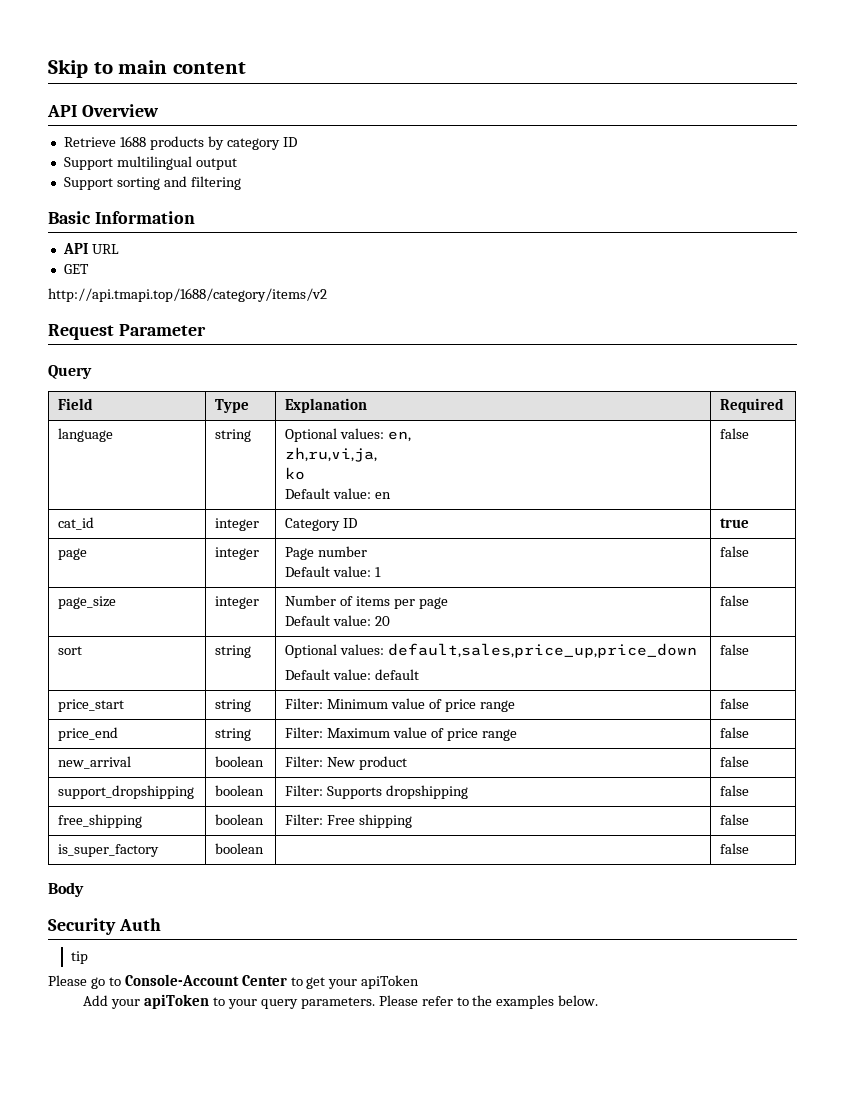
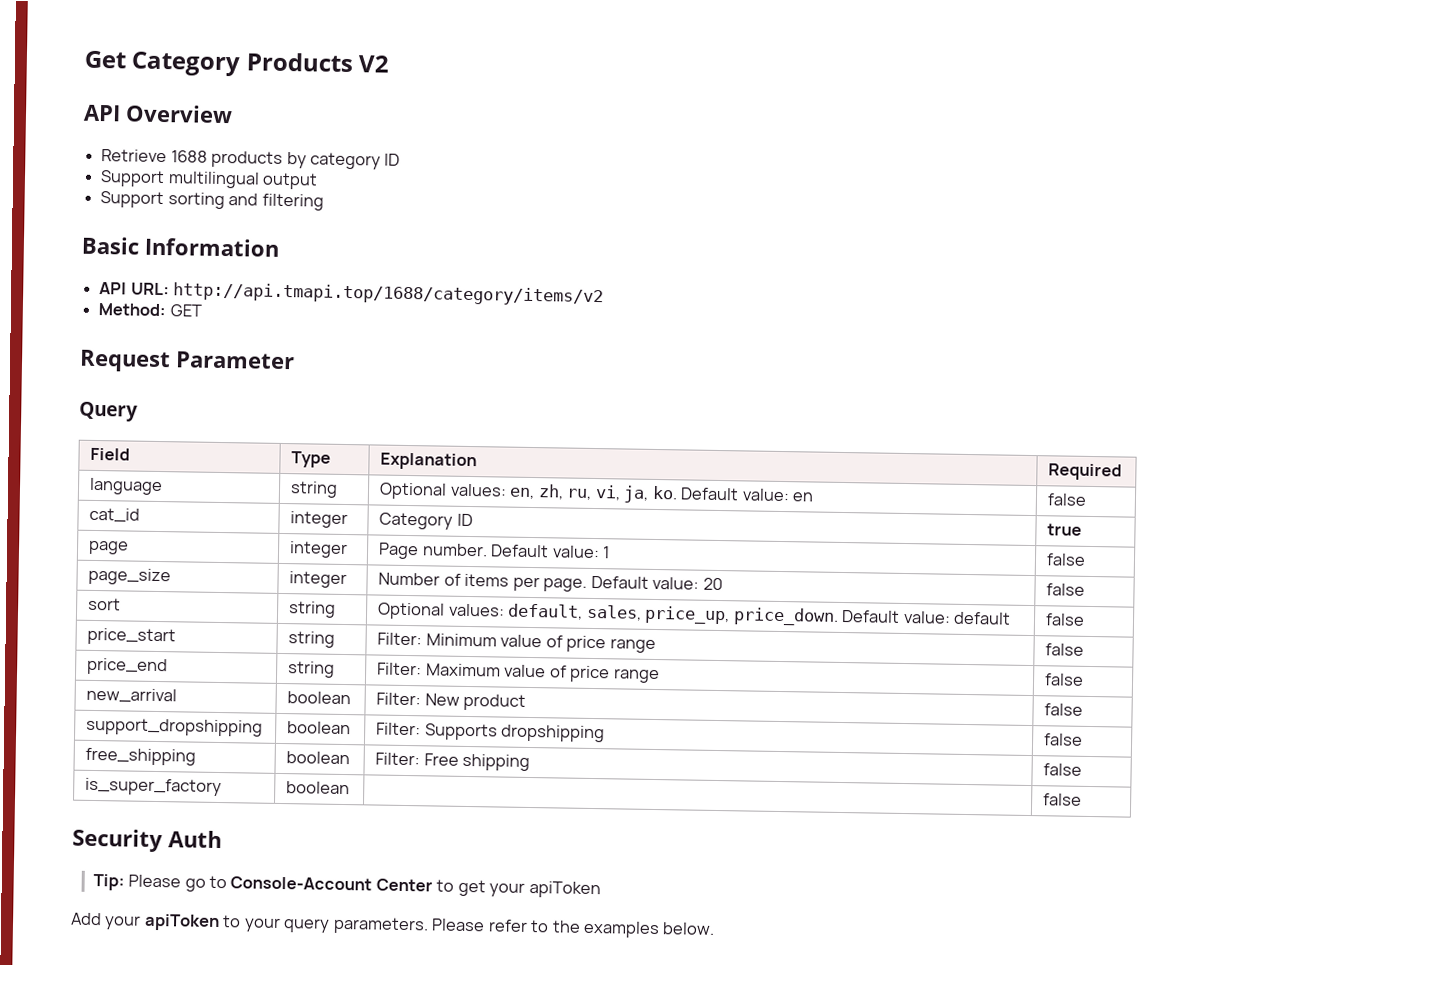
- Skip to main content
+ Get Category Products V2
- API URL
- GET
+ API URL: http://api.tmapi.top/1688/category/items/v2
+ Method: GET
- http://api.tmapi.top/1688/category/items/v2
- language | string | Optional values: en,
- zh,ru,vi,ja,
- ko
- Default value: en | false
+ language | string | Optional values: en, zh, ru, vi, ja, ko. Default value: en | false
- page | integer | Page number
- Default value: 1 | false
+ page | integer | Page number. Default value: 1 | false
- page_size | integer | Number of items per page
- Default value: 20 | false
+ page_size | integer | Number of items per page. Default value: 20 | false
- sort | string | Optional values: default,sales,price_up,price_down
- Default value: default | false
+ sort | string | Optional values: default, sales, price_up, price_down. Default value: default | false
- Body
- tip
- Please go to Console-Account Center to get your apiToken
+ Tip: Please go to Console-Account Center to get your apiToken

